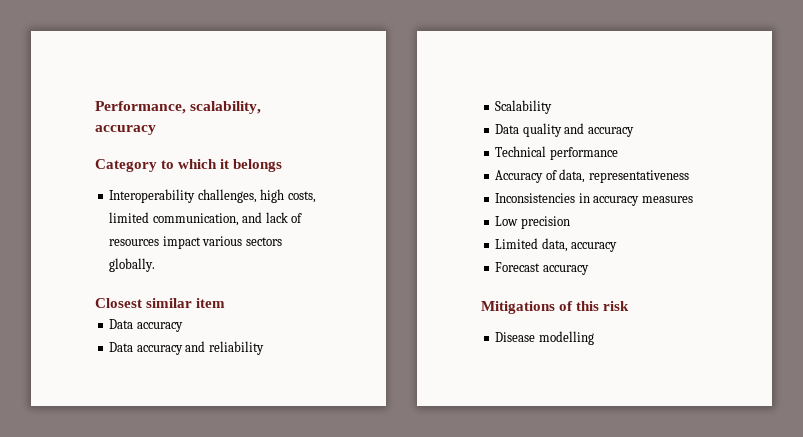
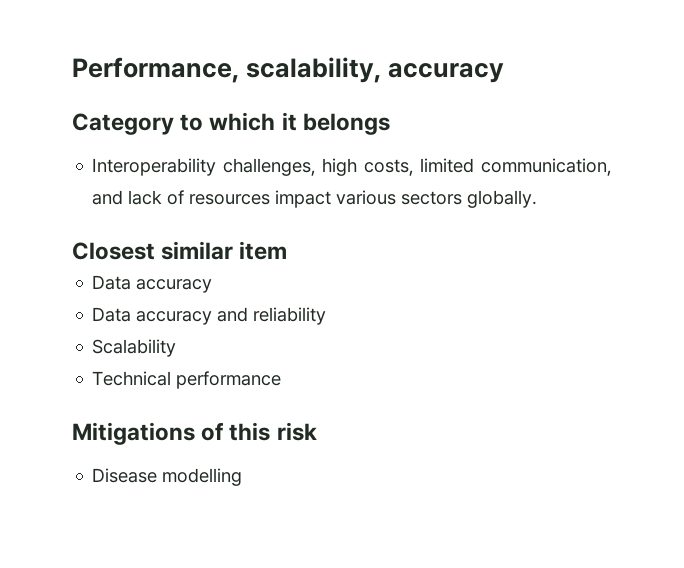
- Data quality and accuracy
  Technical performance
- Accuracy of data, representativeness
- Inconsistencies in accuracy measures
- Low precision
- Limited data, accuracy
- Forecast accuracy

